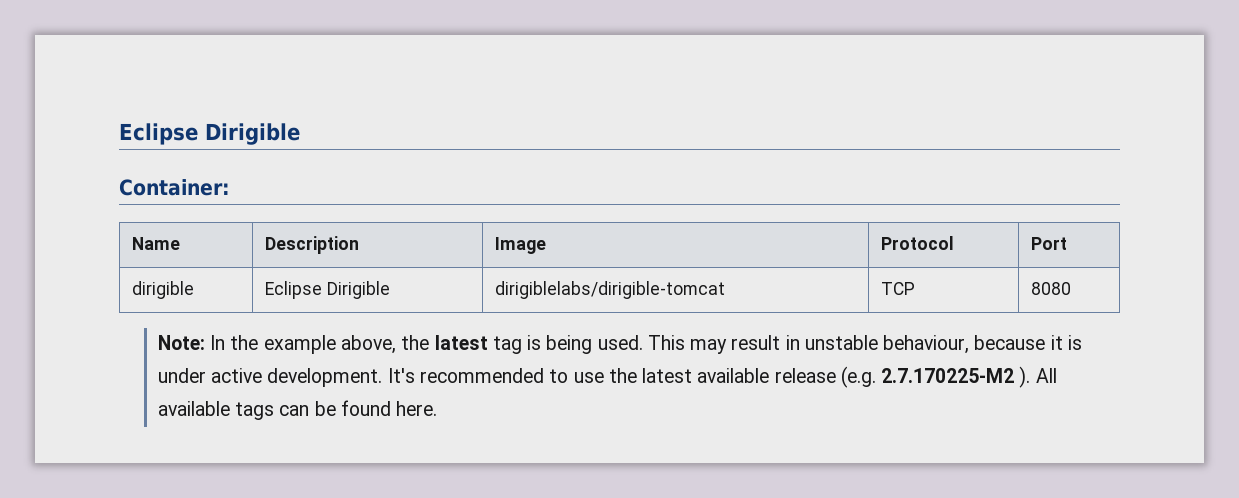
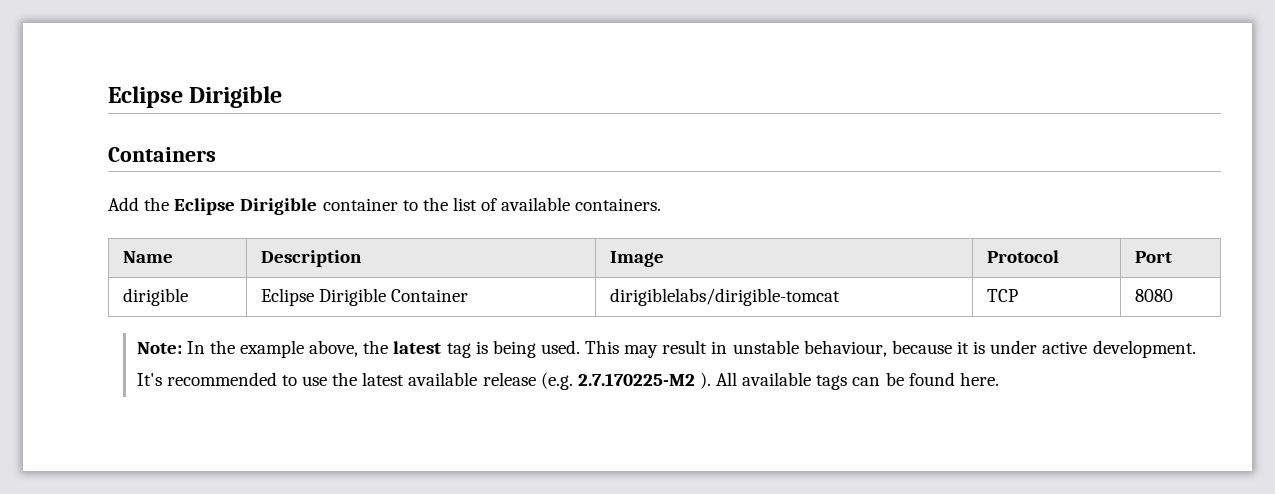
- Container:
+ Containers
+ Add the Eclipse Dirigible container to the list of available containers.
- dirigible | Eclipse Dirigible | dirigiblelabs/dirigible-tomcat | TCP | 8080
+ dirigible | Eclipse Dirigible Container | dirigiblelabs/dirigible-tomcat | TCP | 8080

